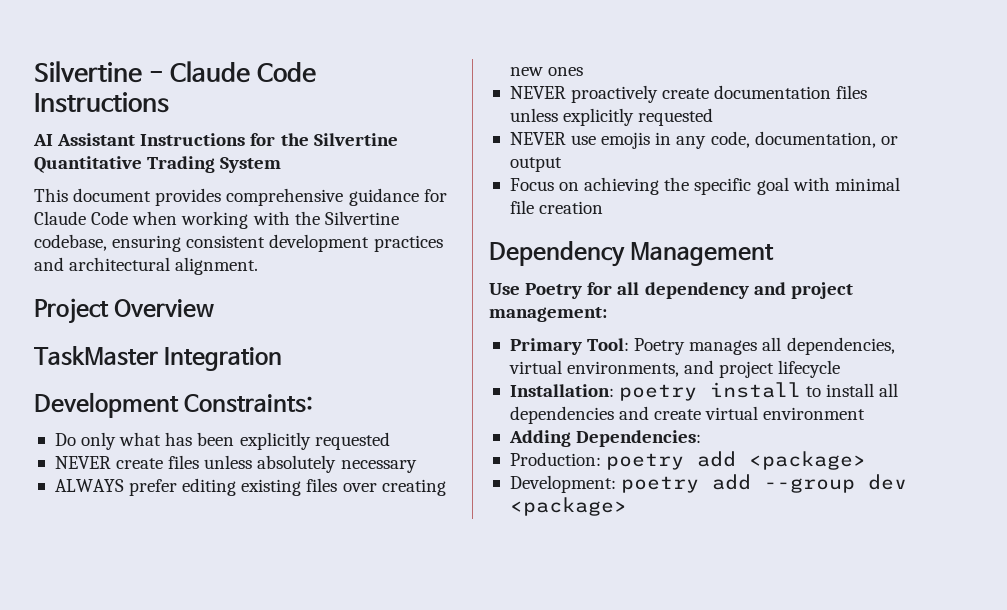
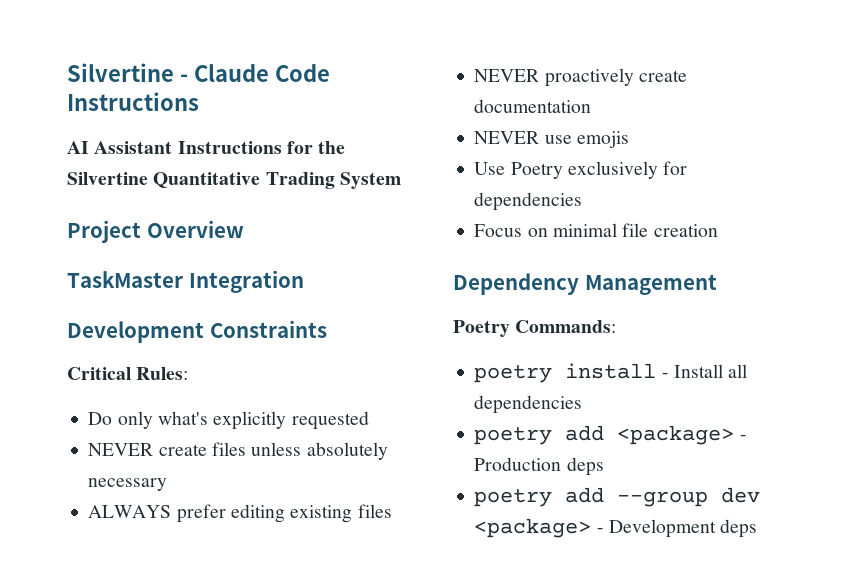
- This document provides comprehensive guidance for Claude Code when working with the Silvertine codebase, ensuring consistent development practices and architectural alignment.
- Development Constraints:
+ Development Constraints
+ Critical Rules:
- Do only what has been explicitly requested
+ Do only what's explicitly requested
- ALWAYS prefer editing existing files over creating new ones
+ ALWAYS prefer editing existing files
- NEVER proactively create documentation files unless explicitly requested
+ NEVER proactively create documentation
- NEVER use emojis in any code, documentation, or output
- Focus on achieving the specific goal with minimal file creation
+ NEVER use emojis
+ Use Poetry exclusively for dependencies
+ Focus on minimal file creation
- Use Poetry for all dependency and project management:
- Primary Tool: Poetry manages all dependencies, virtual environments, and project lifecycle
- Installation: poetry install to install all dependencies and create virtual environment
- Adding Dependencies:
- Production: poetry add <package>
- Development: poetry add --group dev <package>
+ Poetry Commands:
+ poetry install - Install all dependencies
+ poetry add <package> - Production deps
+ poetry add --group dev <package> - Development deps

